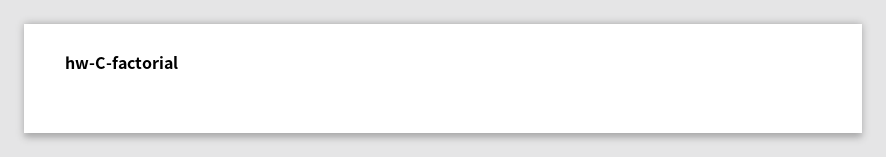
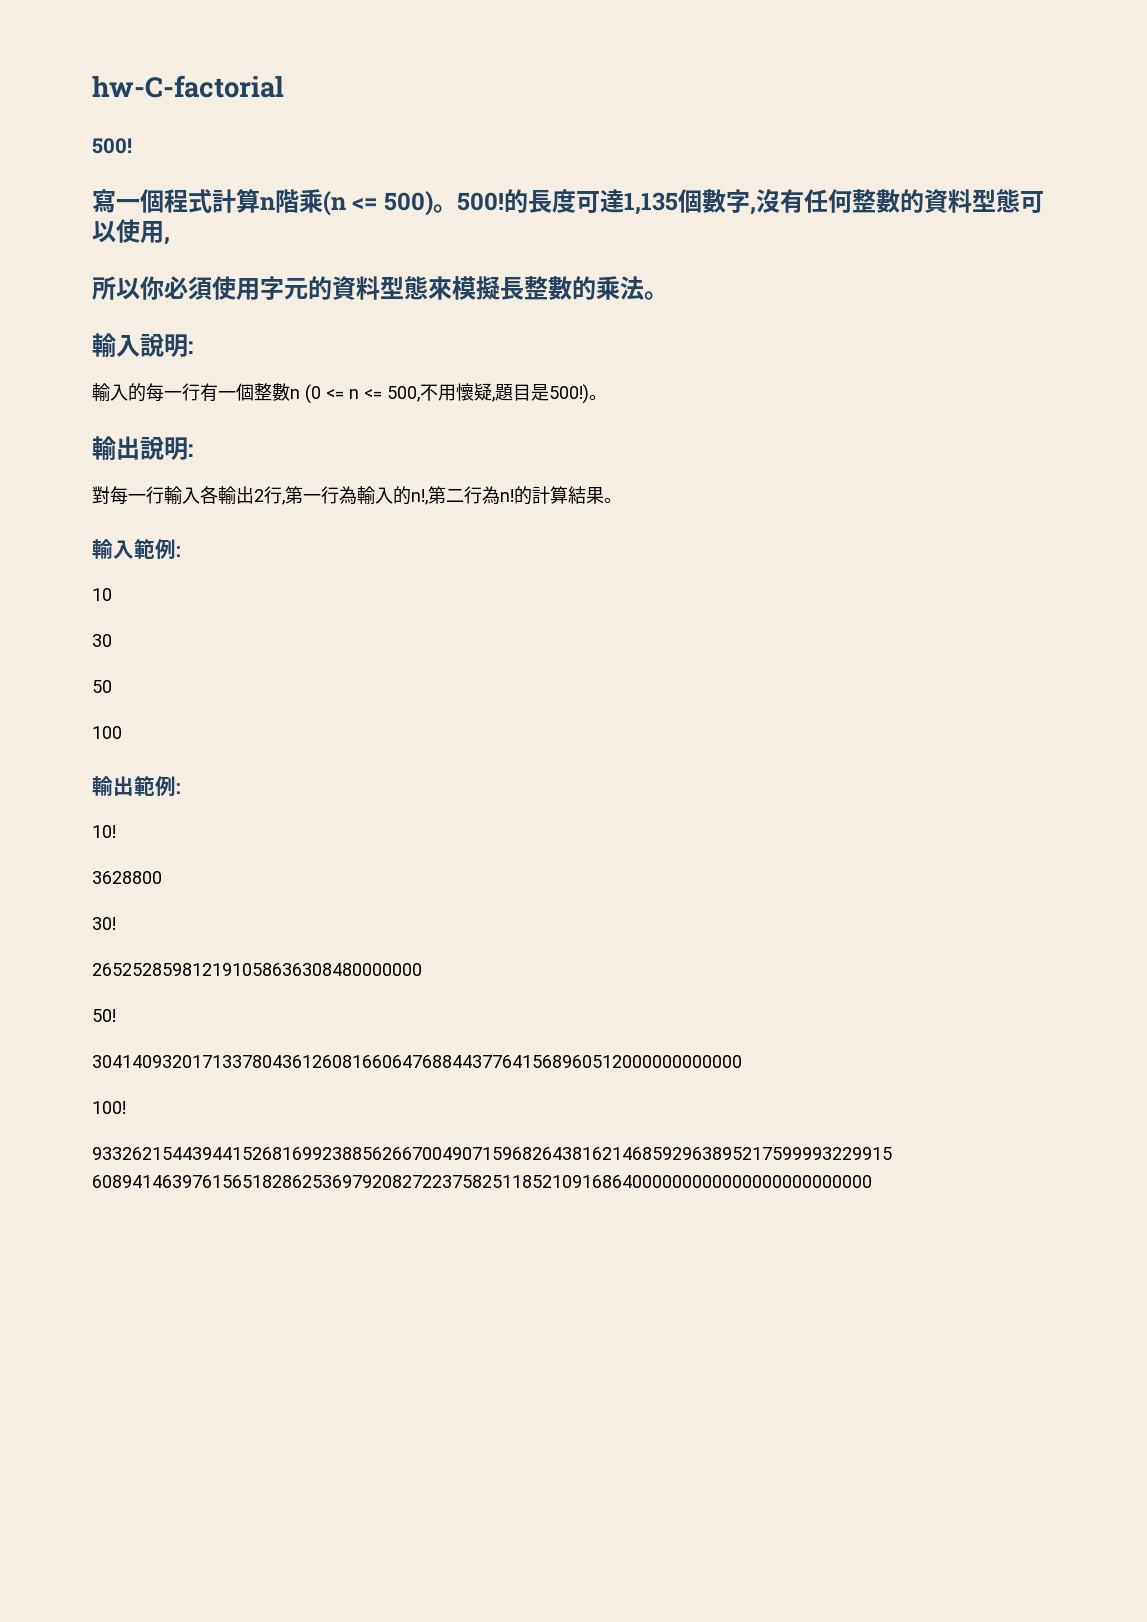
  hw-C-factorial
+ 500!
+ 寫一個程式計算n階乘(n <= 500)。500!的長度可達1,135個數字,沒有任何整數的資料型態可以使用,
+ 所以你必須使用字元的資料型態來模擬長整數的乘法。
+ 輸入說明:
+ 輸入的每一行有一個整數n (0 <= n <= 500,不用懷疑,題目是500!)。
+ 輸出說明:
+ 對每一行輸入各輸出2行,第一行為輸入的n!,第二行為n!的計算結果。
+ 輸入範例:
+ 10
+ 30
+ 50
+ 100
+ 輸出範例:
+ 10!
+ 3628800
+ 30!
+ 265252859812191058636308480000000
+ 50!
+ 30414093201713378043612608166064768844377641568960512000000000000
+ 100!
+ 93326215443944152681699238856266700490715968264381621468592963895217599993229915 608941463976156518286253697920827223758251185210916864000000000000000000000000

